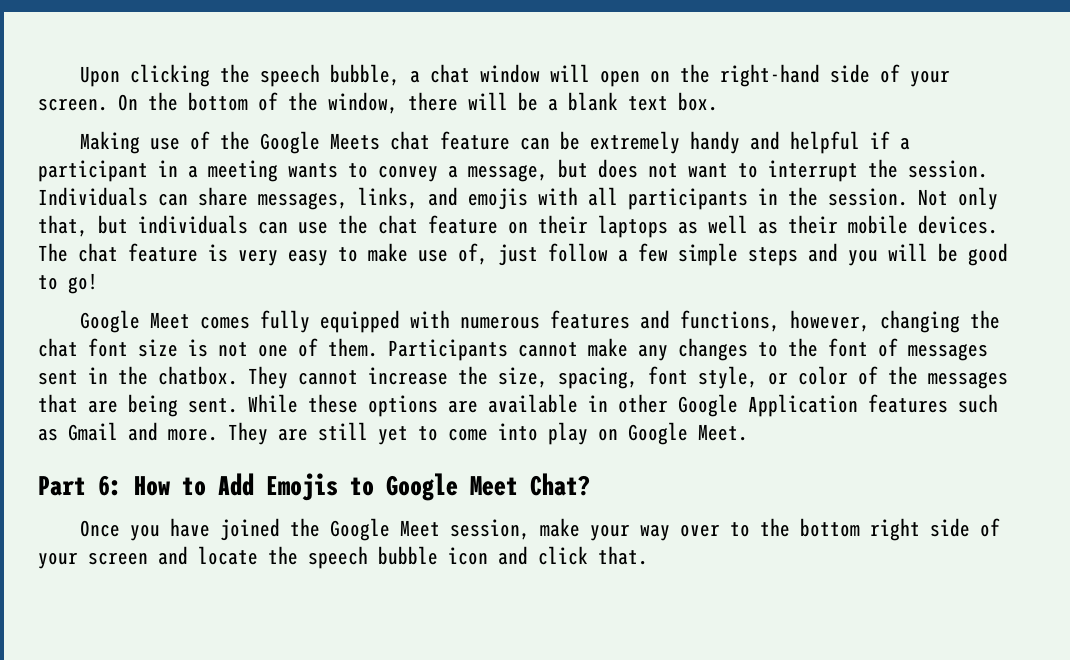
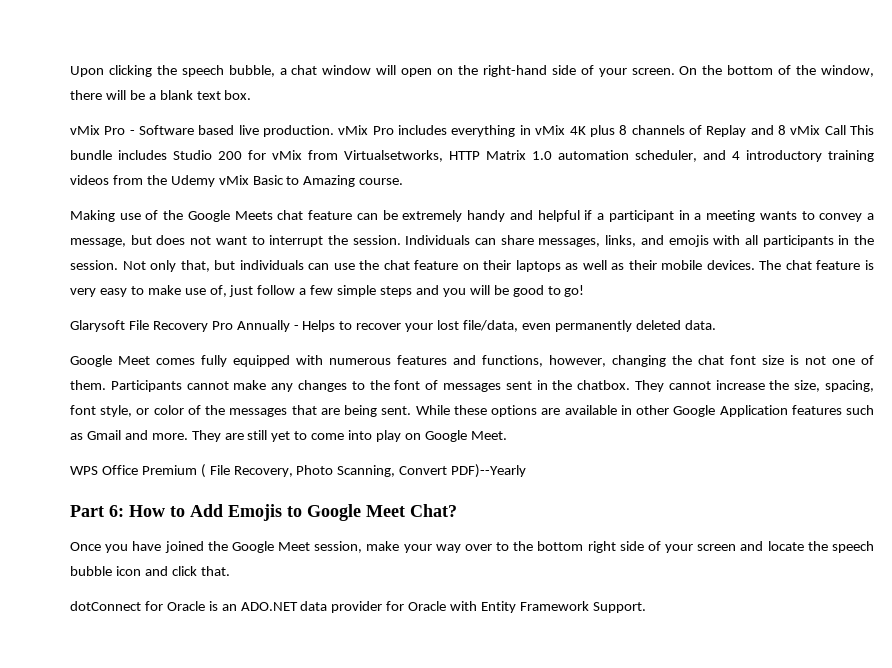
+ vMix Pro - Software based live production. vMix Pro includes everything in vMix 4K plus 8 channels of Replay and 8 vMix Call This bundle includes Studio 200 for vMix from Virtualsetworks, HTTP Matrix 1.0 automation scheduler, and 4 introductory training videos from the Udemy vMix Basic to Amazing course.
+ Glarysoft File Recovery Pro Annually - Helps to recover your lost file/data, even permanently deleted data.
+ WPS Office Premium ( File Recovery, Photo Scanning, Convert PDF)--Yearly
+ dotConnect for Oracle is an ADO.NET data provider for Oracle with Entity Framework Support.

